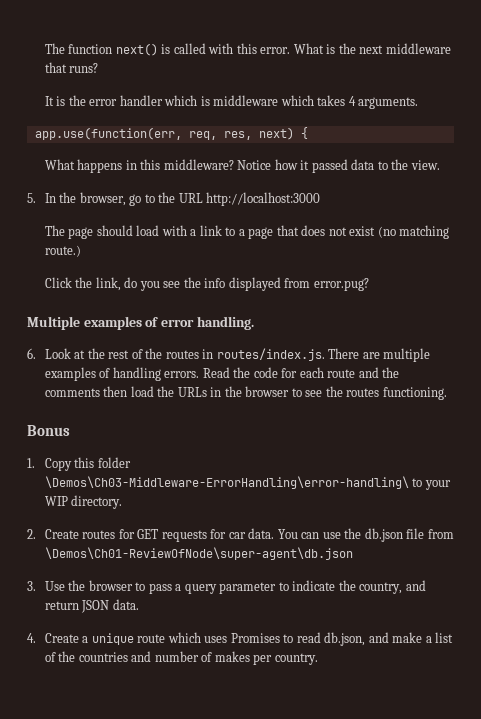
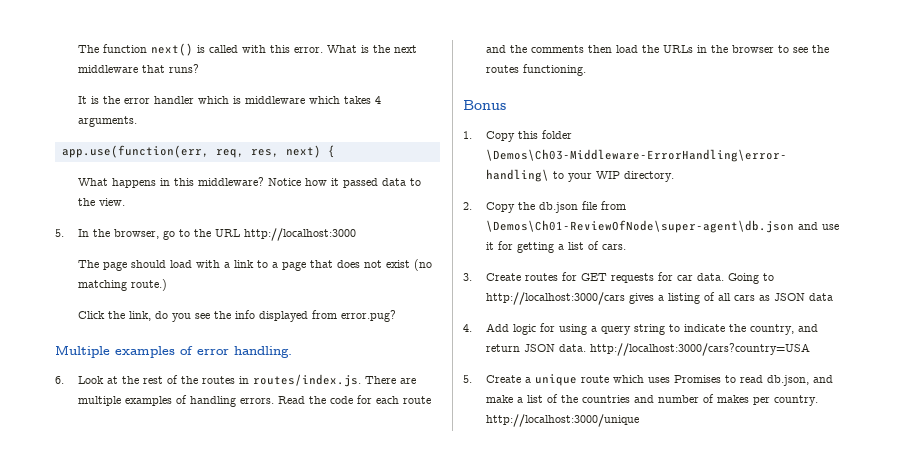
- 2. Create routes for GET requests for car data.
+ 2. Copy the db.json file from \Demos\Ch01-ReviewOfNode\super-agent\db.json and use it for getting a list of cars.
+ 3. Create routes for GET requests for car data.
- You can use the db.json file from \Demos\Ch01-ReviewOfNode\super-agent\db.json
- 3. Use the browser to pass a query parameter to indicate the country, and return JSON data.
- 4. Create a unique route which uses Promises to read db.json, and make a list of the countries and number of makes per country.
+ Going to http://localhost:3000/cars gives a listing of all cars as JSON data
+ 4. Add logic for using a query string to indicate the country, and return JSON data. http://localhost:3000/cars?country=USA
+ 5. Create a unique route which uses Promises to read db.json, and make a list of the countries and number of makes per country. http://localhost:3000/unique

